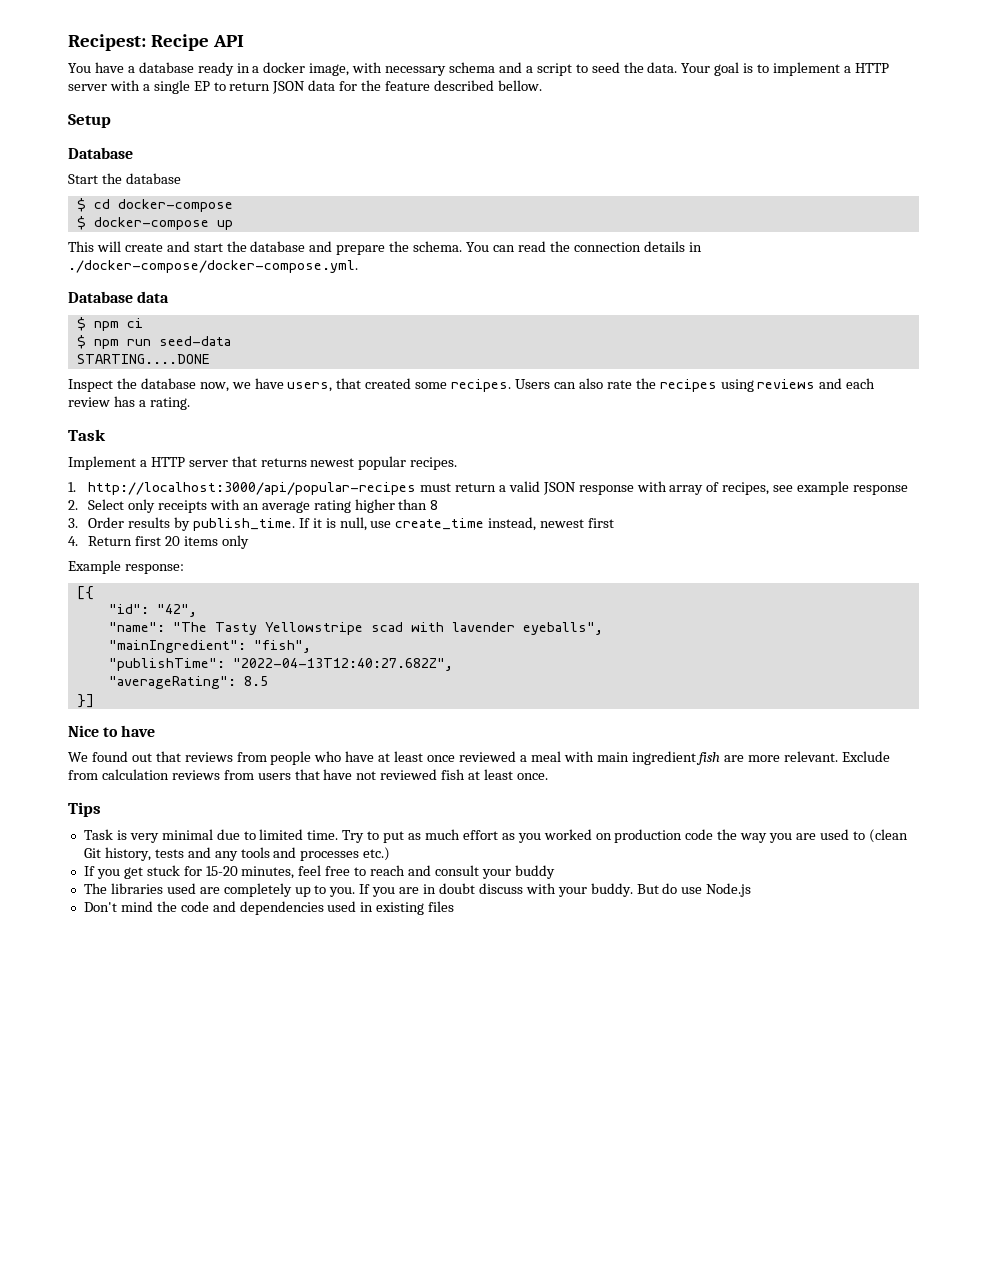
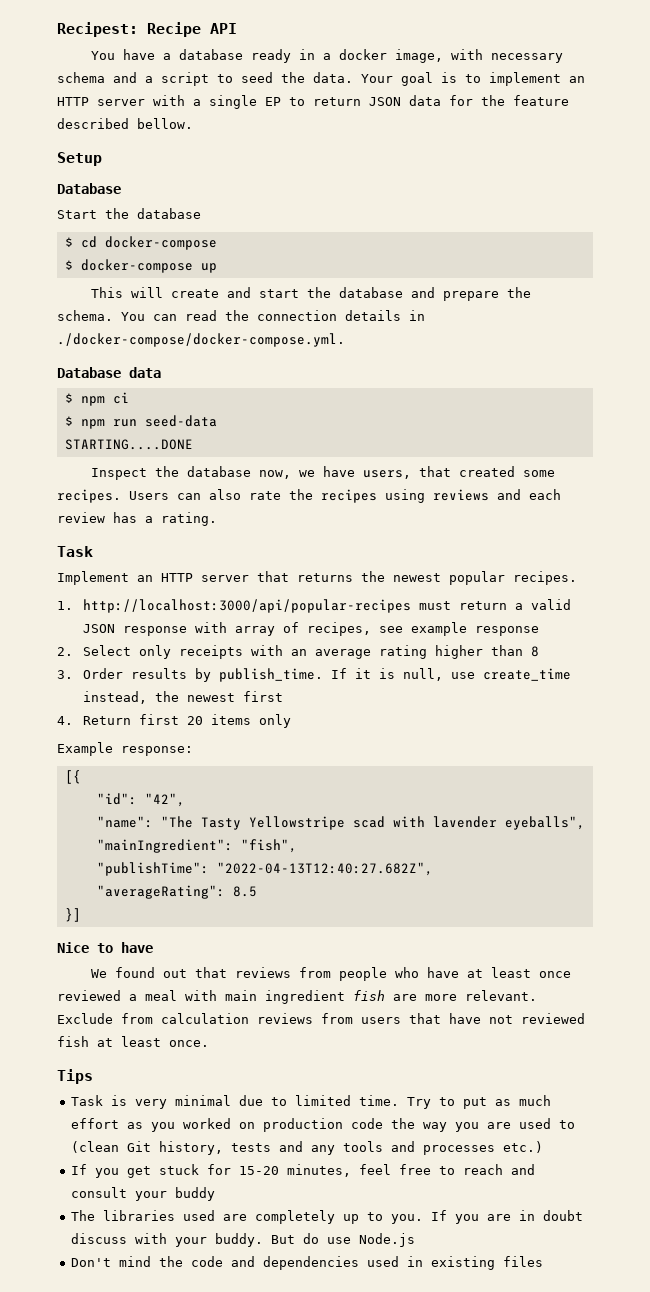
- Your goal is to implement a HTTP server with a single EP to return JSON data for the feature described bellow.
+ Your goal is to implement an HTTP server with a single EP to return JSON data for the feature described bellow.
- Implement a HTTP server that returns newest popular recipes.
+ Implement an HTTP server that returns the newest popular recipes.
- If it is null, use create_time instead, newest first
+ If it is null, use create_time instead, the newest first

